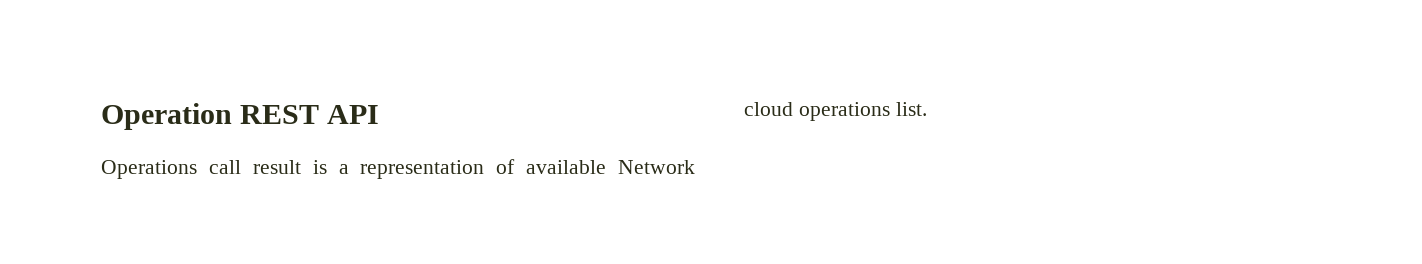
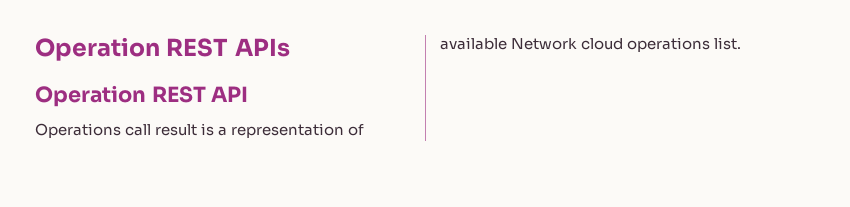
+ Operation REST APIs

